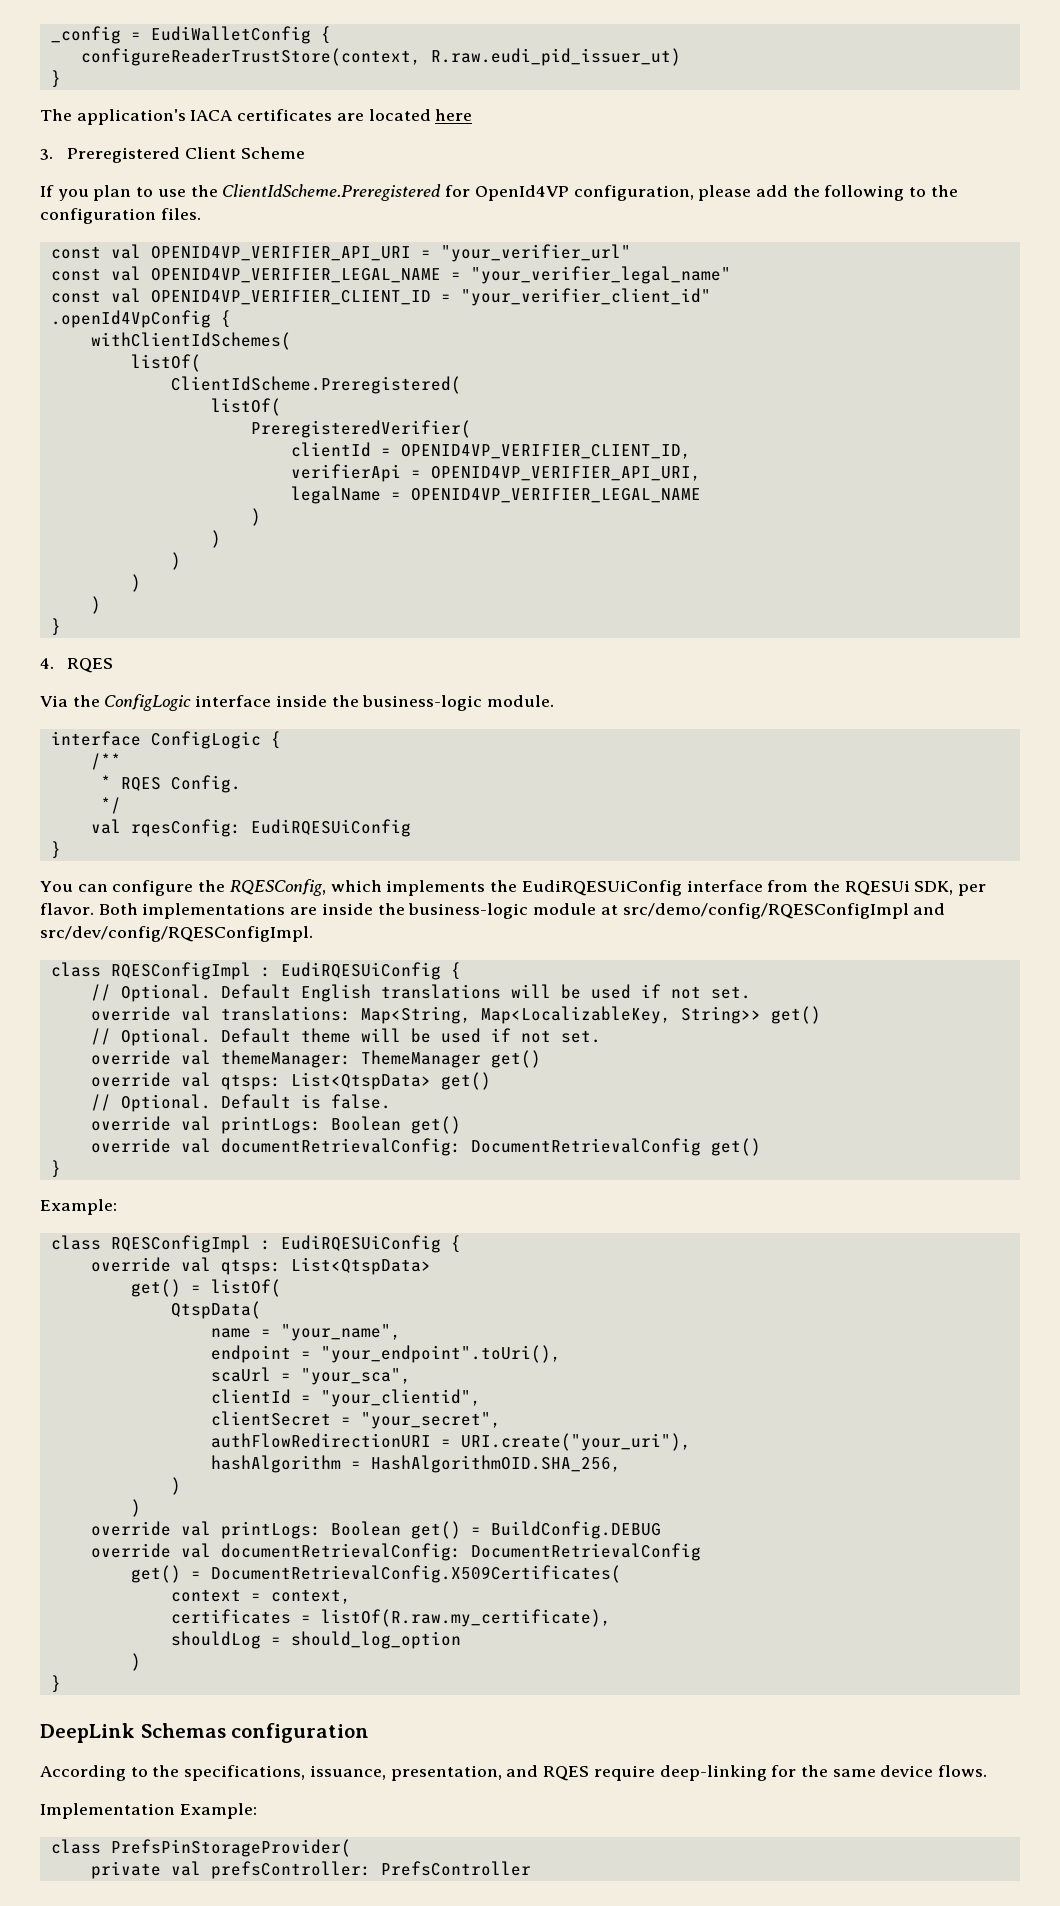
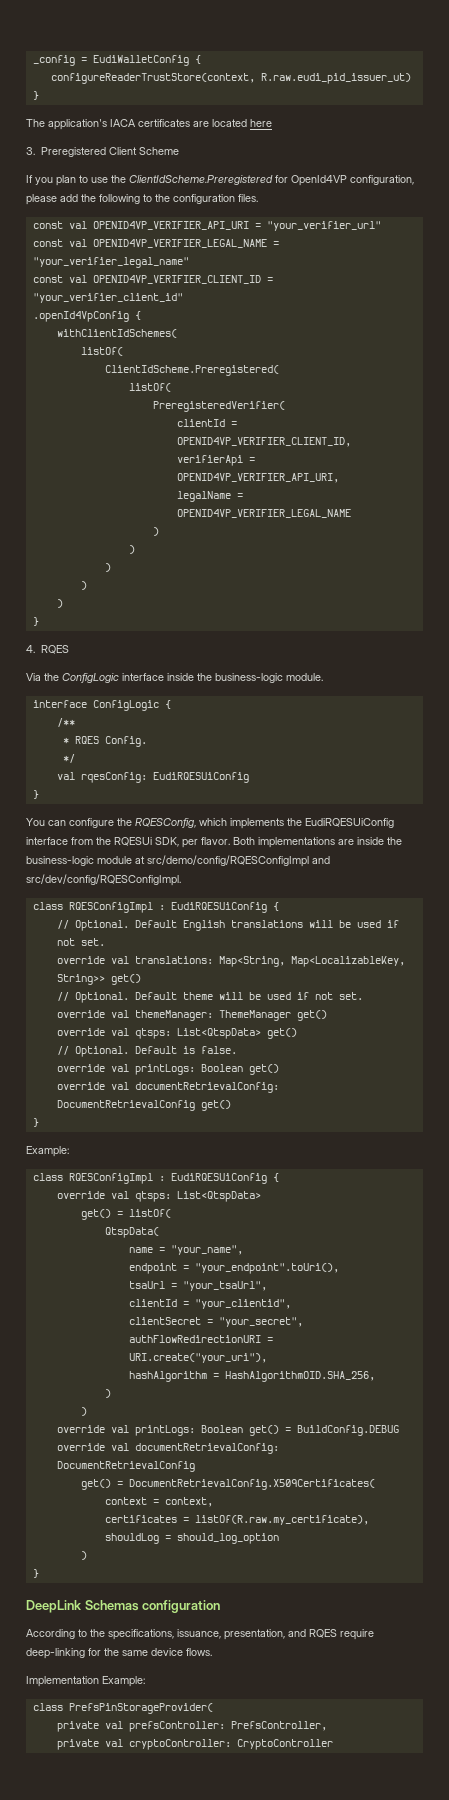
- scaUrl = "your_sca",
+ tsaUrl = "your_tsaUrl",
- private val prefsController: PrefsController
+ private val prefsController: PrefsController,
+ private val cryptoController: CryptoController

